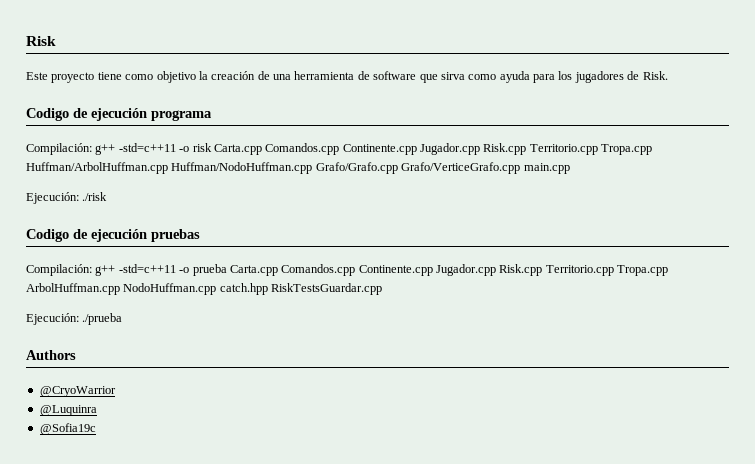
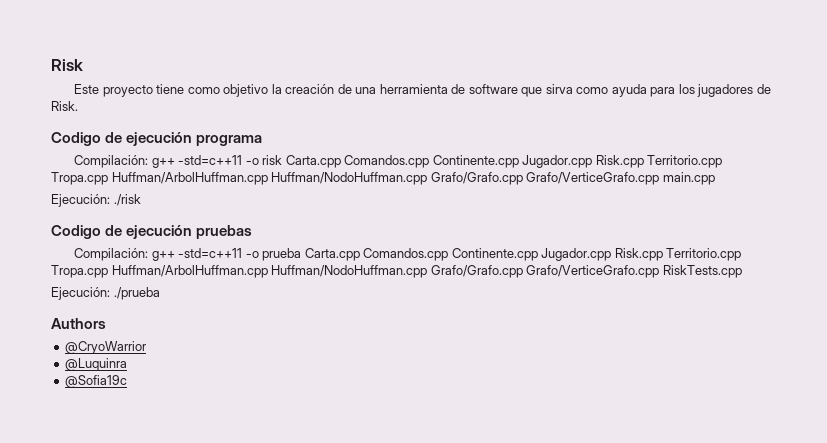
- Compilación: g++ -std=c++11 -o prueba Carta.cpp Comandos.cpp Continente.cpp Jugador.cpp Risk.cpp Territorio.cpp Tropa.cpp ArbolHuffman.cpp NodoHuffman.cpp catch.hpp RiskTestsGuardar.cpp
+ Compilación: g++ -std=c++11 -o prueba Carta.cpp Comandos.cpp Continente.cpp Jugador.cpp Risk.cpp Territorio.cpp Tropa.cpp Huffman/ArbolHuffman.cpp Huffman/NodoHuffman.cpp Grafo/Grafo.cpp Grafo/VerticeGrafo.cpp RiskTests.cpp

